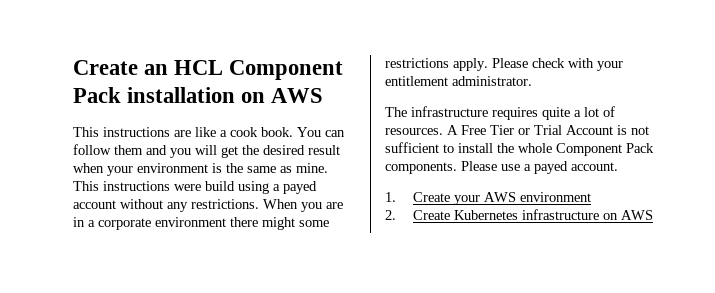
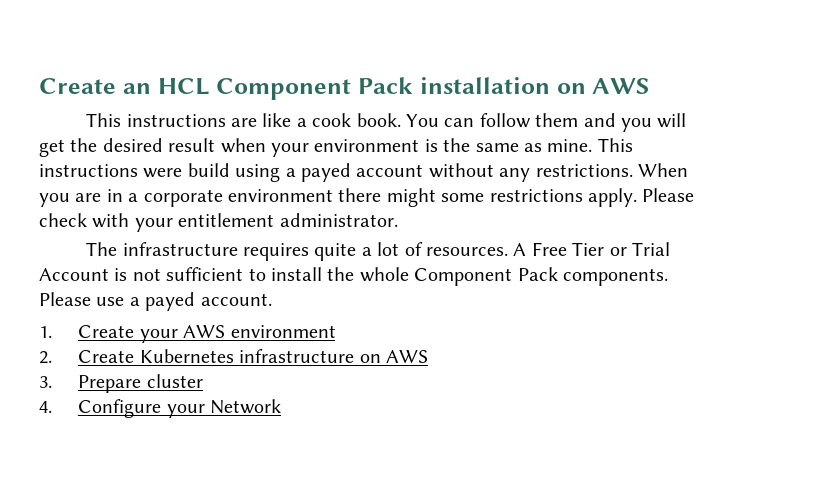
+ 3. Prepare cluster
+ 4. Configure your Network

